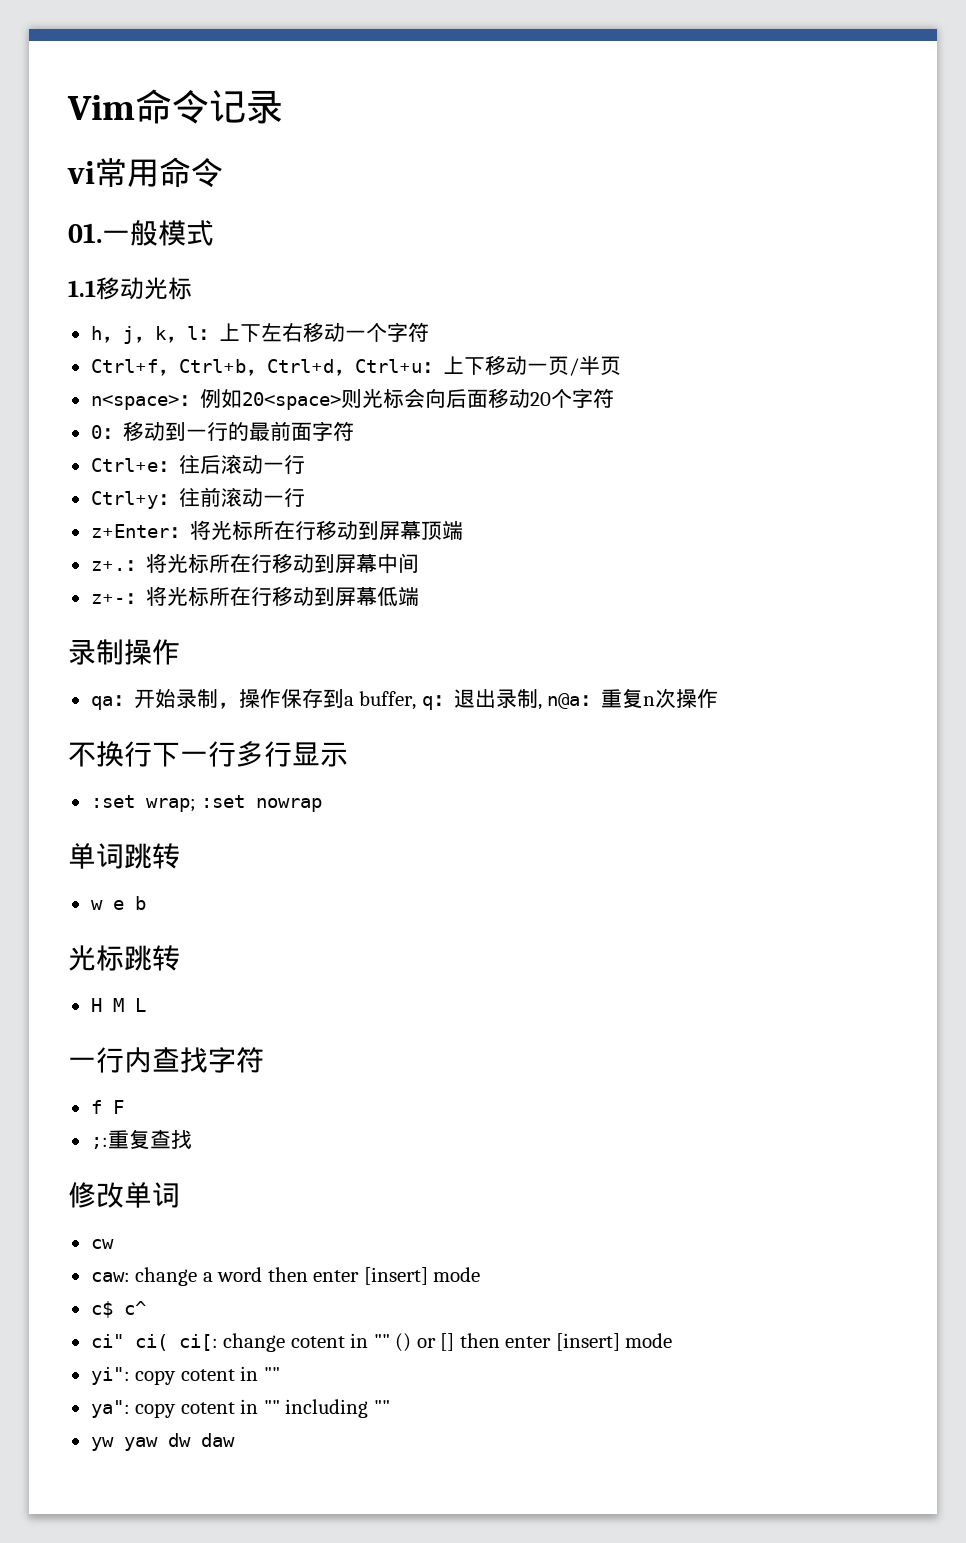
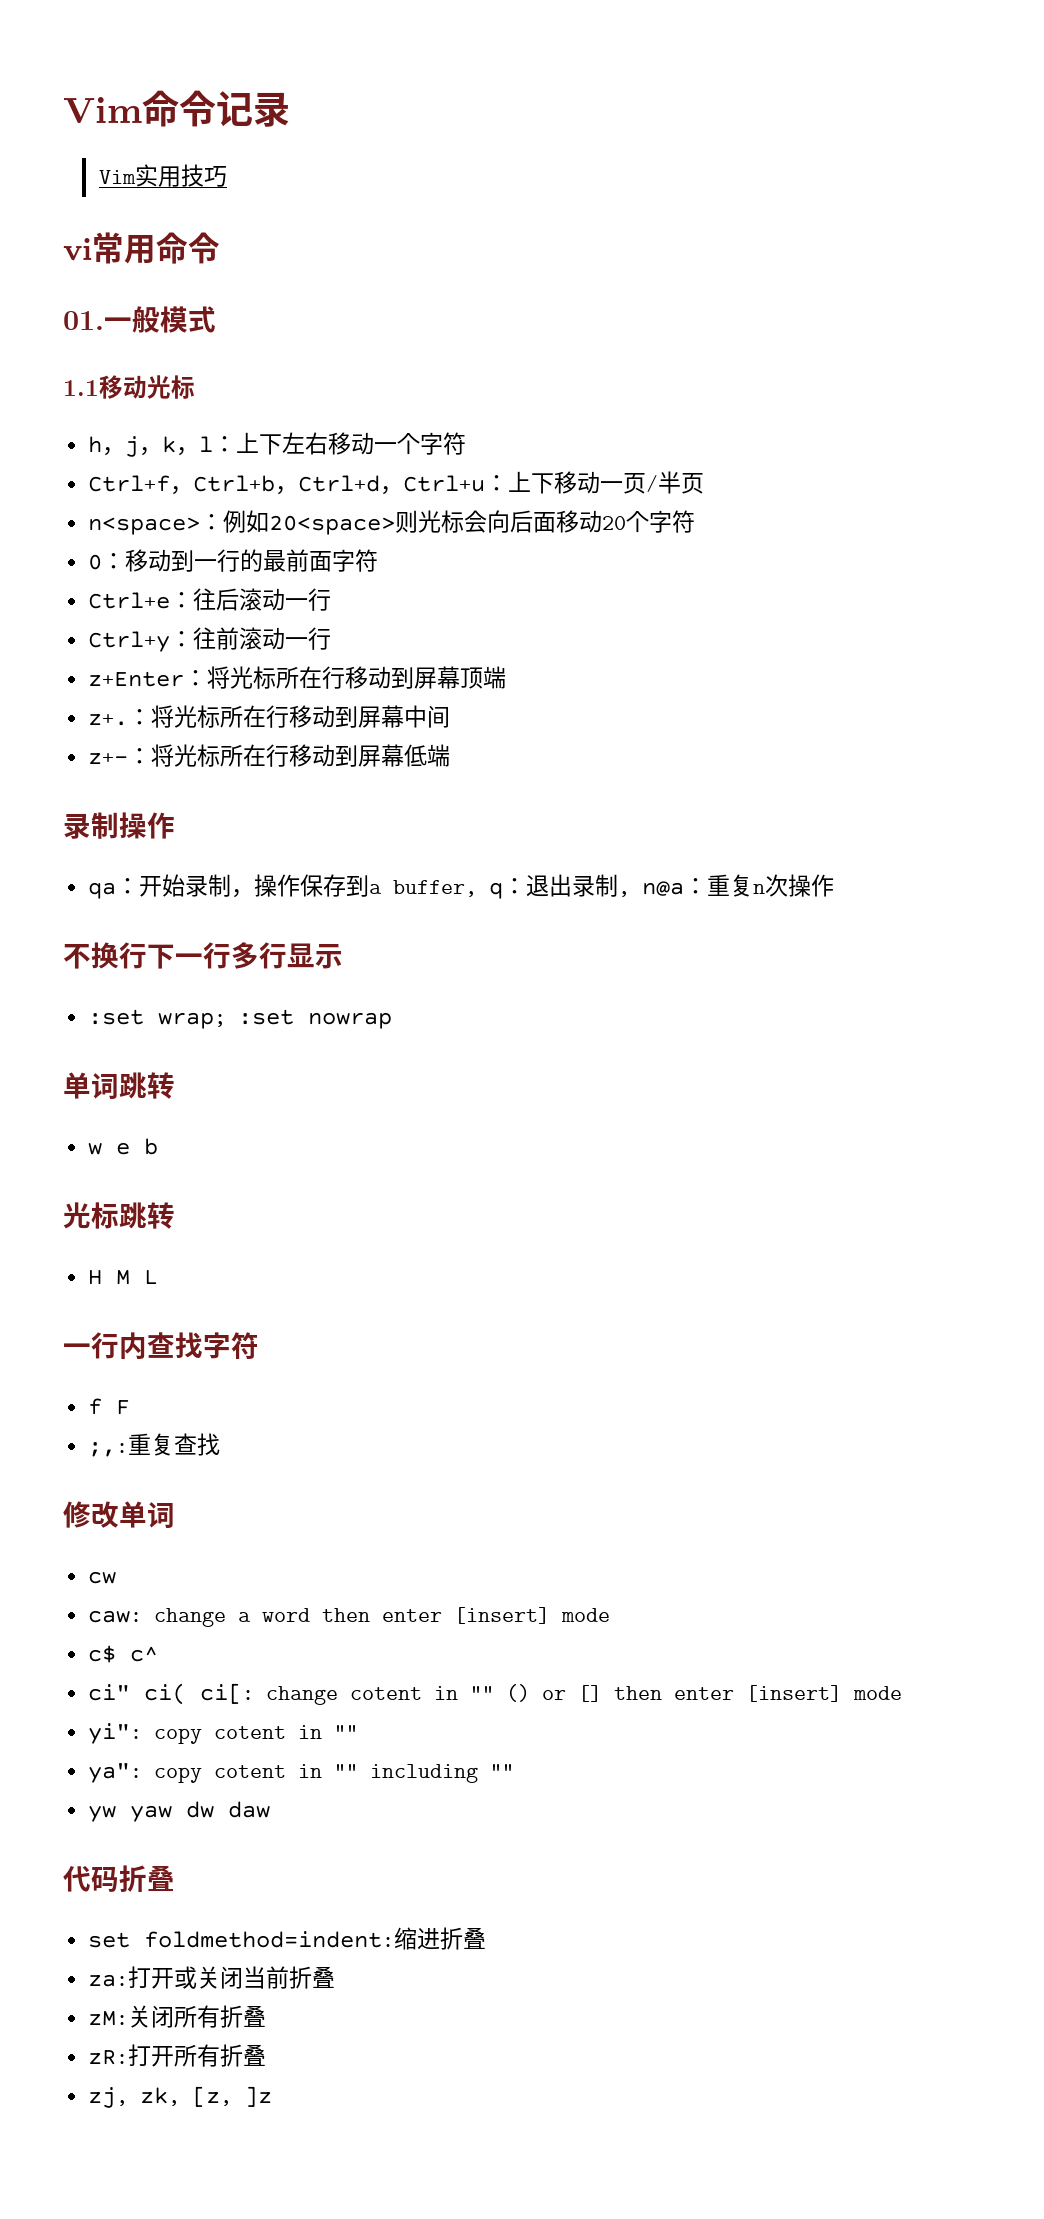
+ Vim实用技巧
- ;:重复查找
+ ;,:重复查找
+ 代码折叠
+ set foldmethod=indent:缩进折叠
+ za:打开或关闭当前折叠
+ zM:关闭所有折叠
+ zR:打开所有折叠
+ zj, zk, [z, ]z

